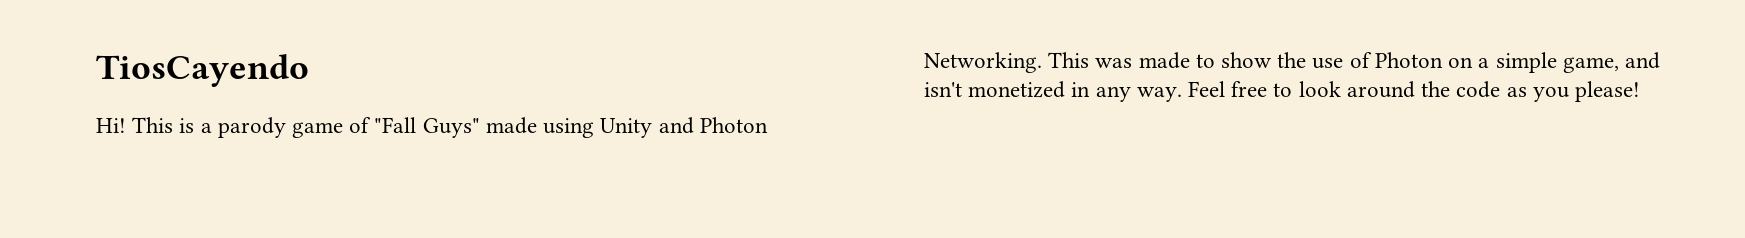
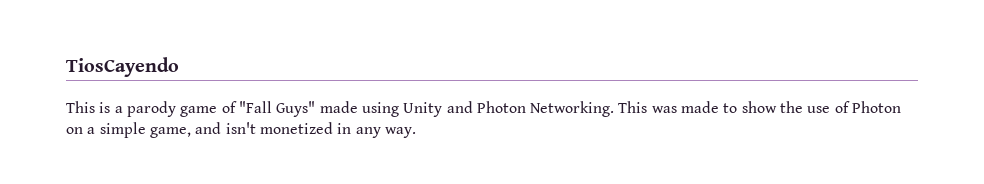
- Hi!
- Feel free to look around the code as you please!

